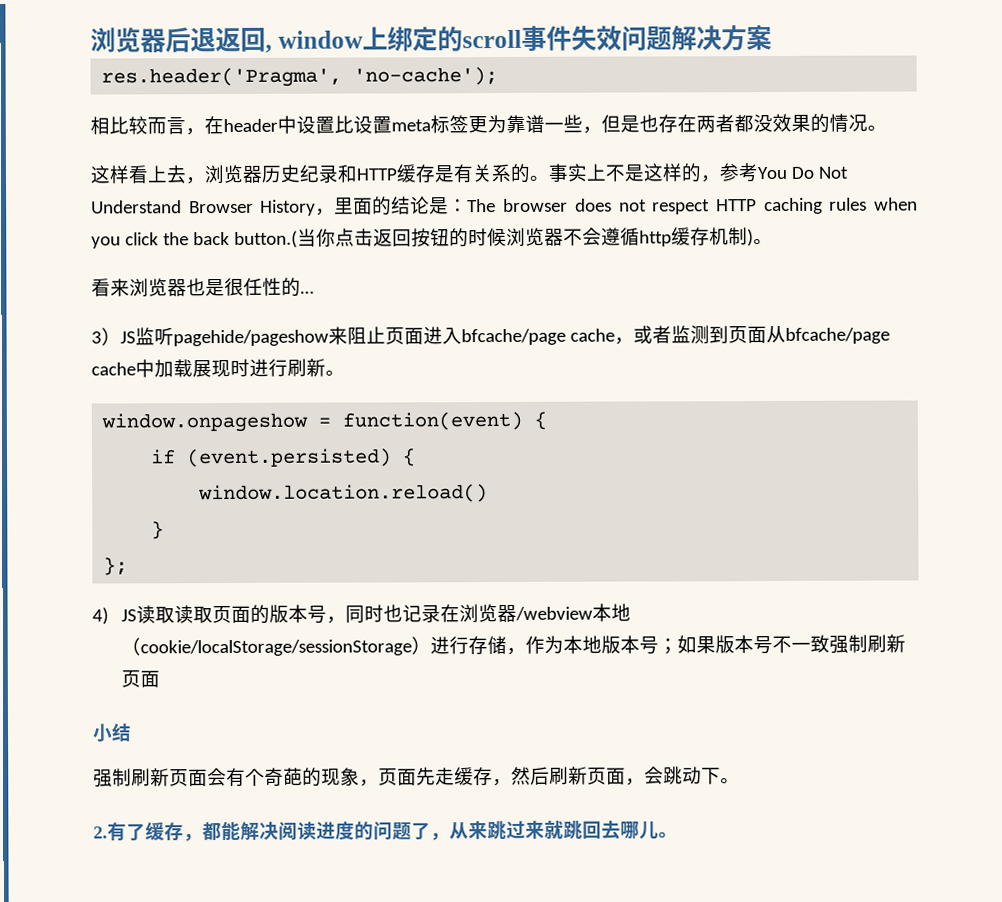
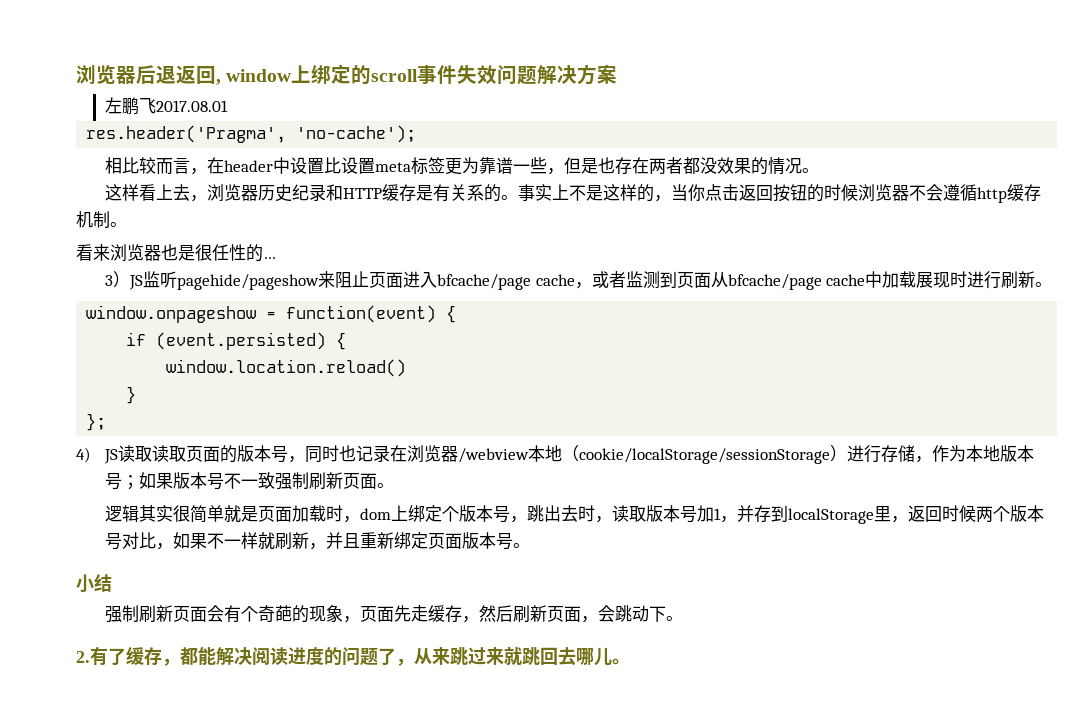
+ 左鹏飞2017.08.01
- 事实上不是这样的，参考You Do Not Understand Browser History，里面的结论是：The browser does not respect HTTP caching rules when you click the back button.(当你点击返回按钮的时候浏览器不会遵循http缓存机制)。
+ 事实上不是这样的，当你点击返回按钮的时候浏览器不会遵循http缓存机制。
- 4) JS读取读取页面的版本号，同时也记录在浏览器/webview本地（cookie/localStorage/sessionStorage）进行存储，作为本地版本号；如果版本号不一致强制刷新页面
+ 4) JS读取读取页面的版本号，同时也记录在浏览器/webview本地（cookie/localStorage/sessionStorage）进行存储，作为本地版本号；如果版本号不一致强制刷新页面。
+ 逻辑其实很简单就是页面加载时，dom上绑定个版本号，跳出去时，读取版本号加1，并存到localStorage里，返回时候两个版本号对比，如果不一样就刷新，并且重新绑定页面版本号。

